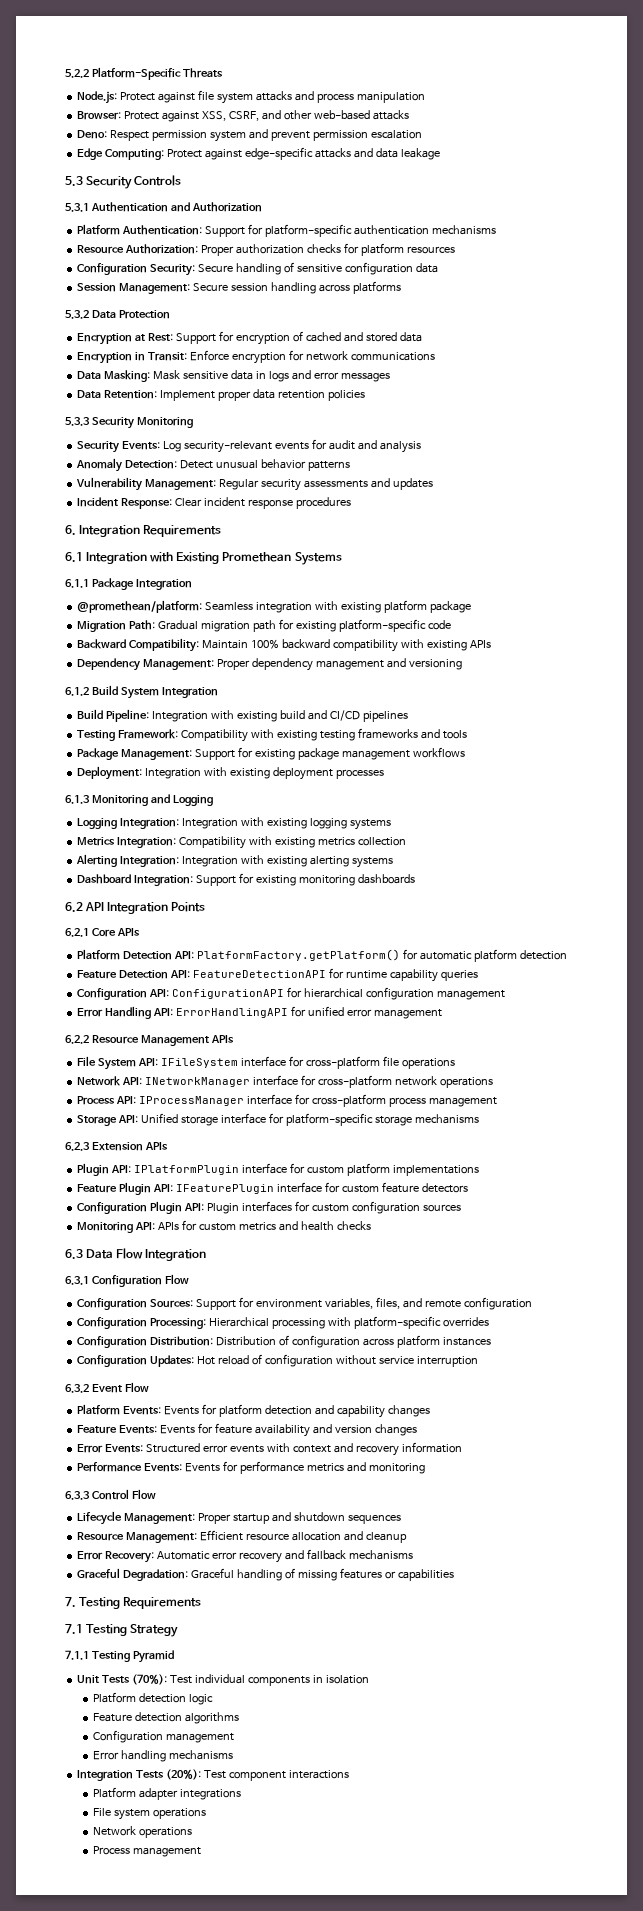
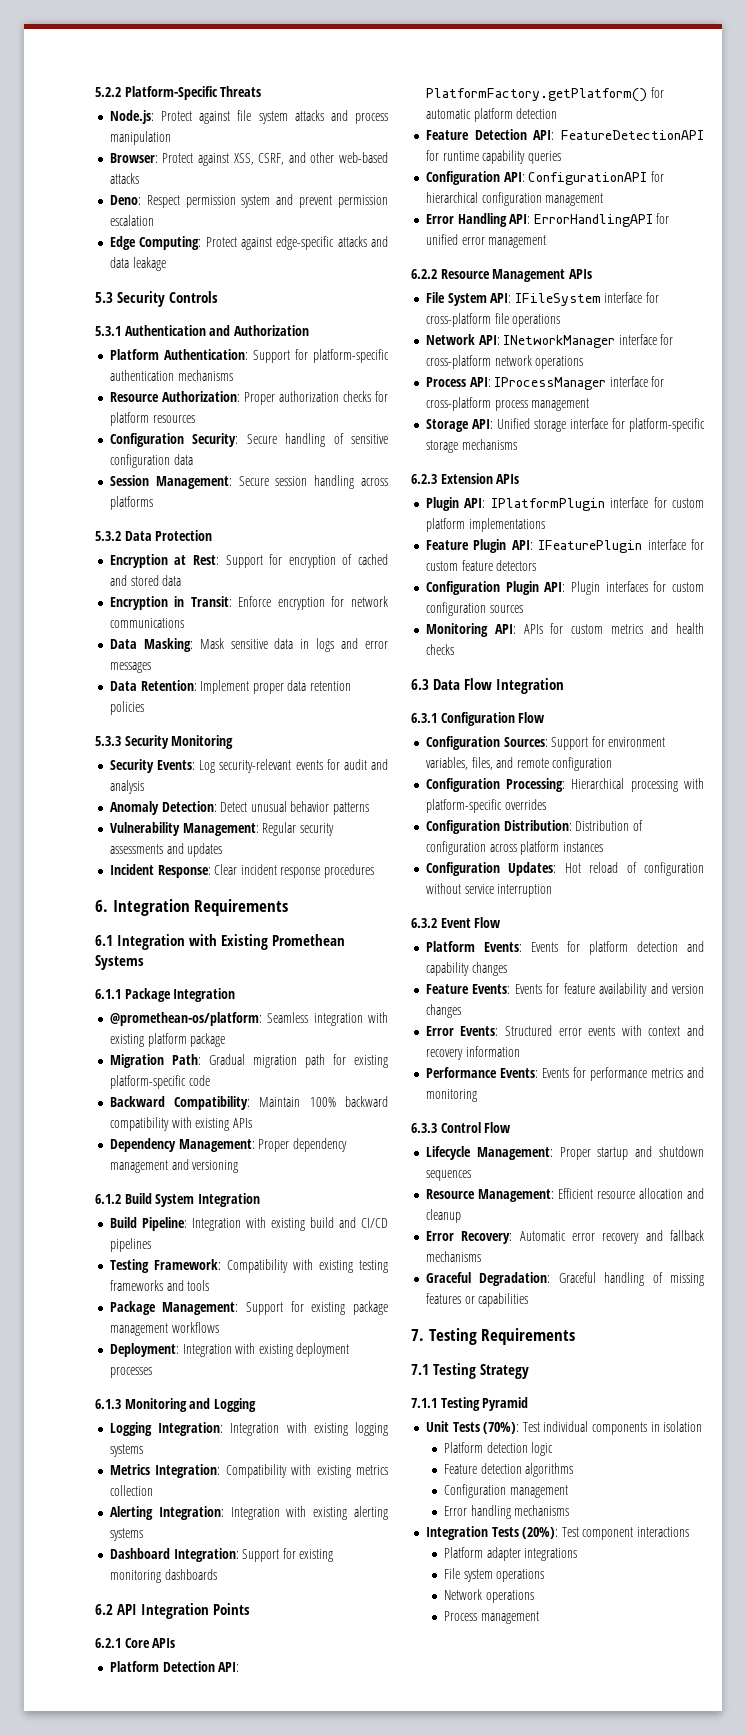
- @promethean/platform: Seamless integration with existing platform package
+ @promethean-os/platform: Seamless integration with existing platform package

